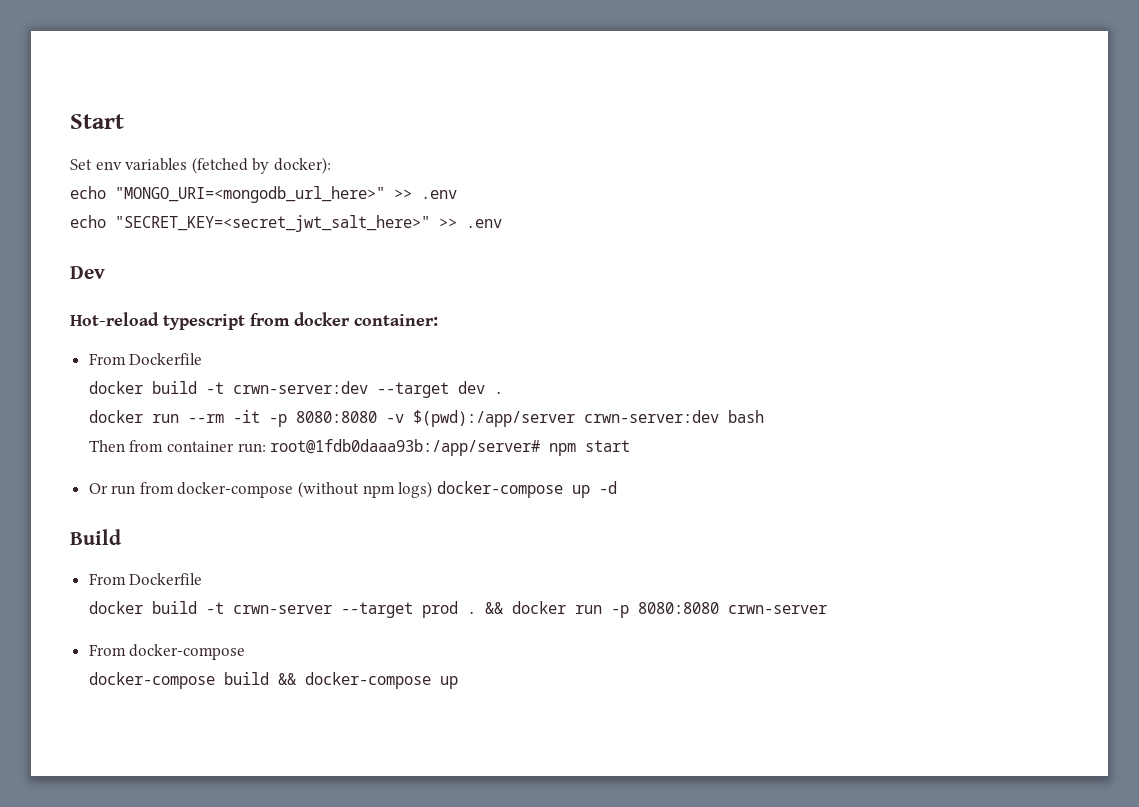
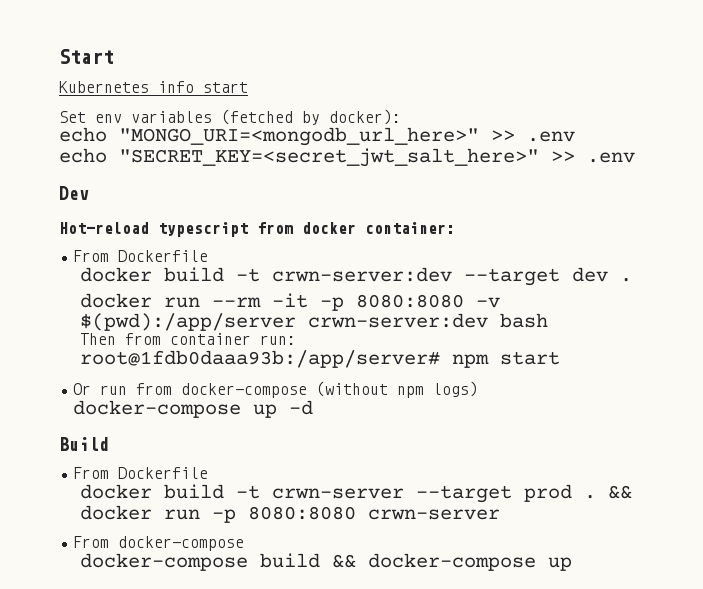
+ Kubernetes info start

